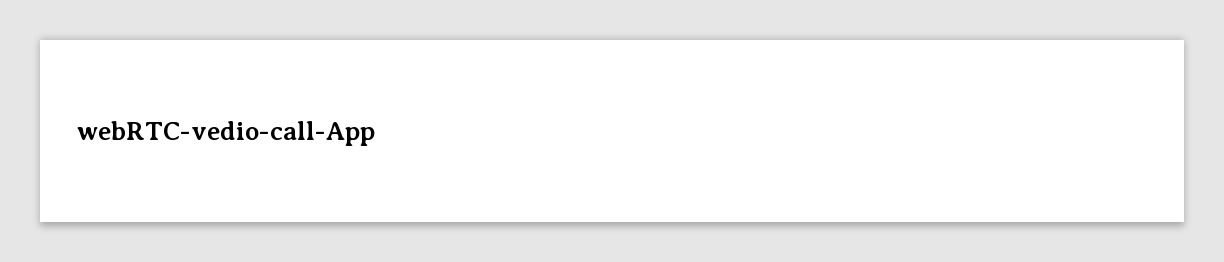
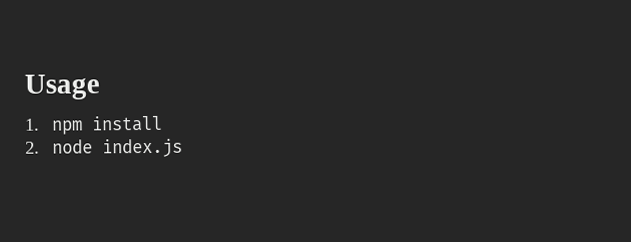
- webRTC-vedio-call-App
+ Usage
+ 1. npm install
+ 2. node index.js

